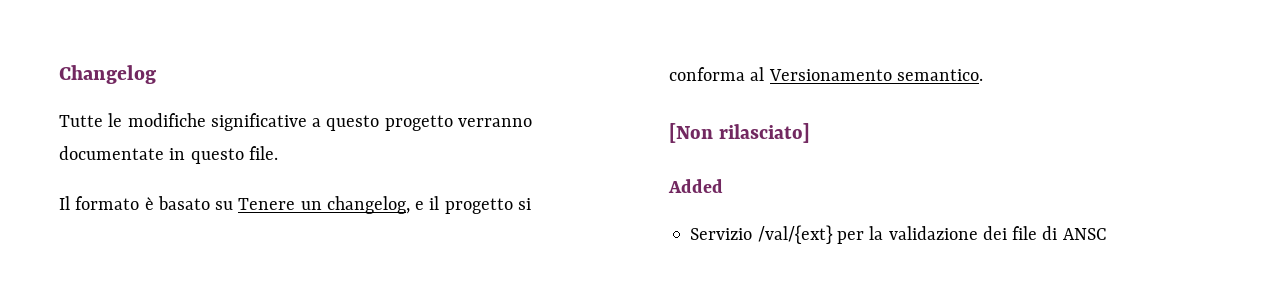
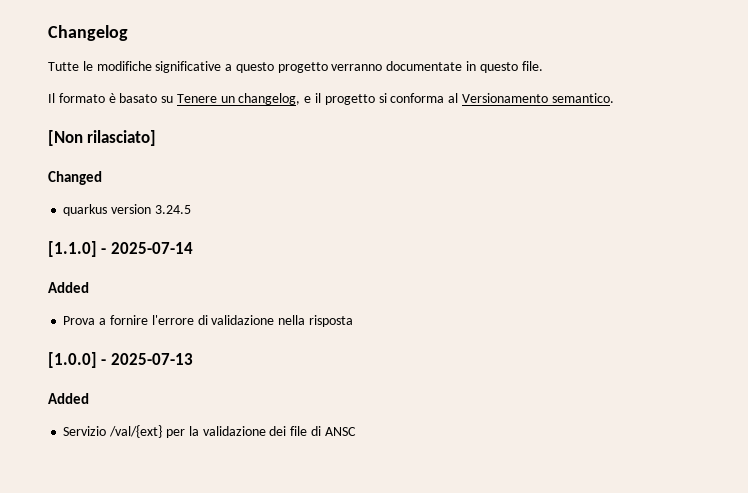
+ Changed
+ quarkus version 3.24.5
+ [1.1.0] - 2025-07-14
+ Added
+ Prova a fornire l'errore di validazione nella risposta
+ [1.0.0] - 2025-07-13

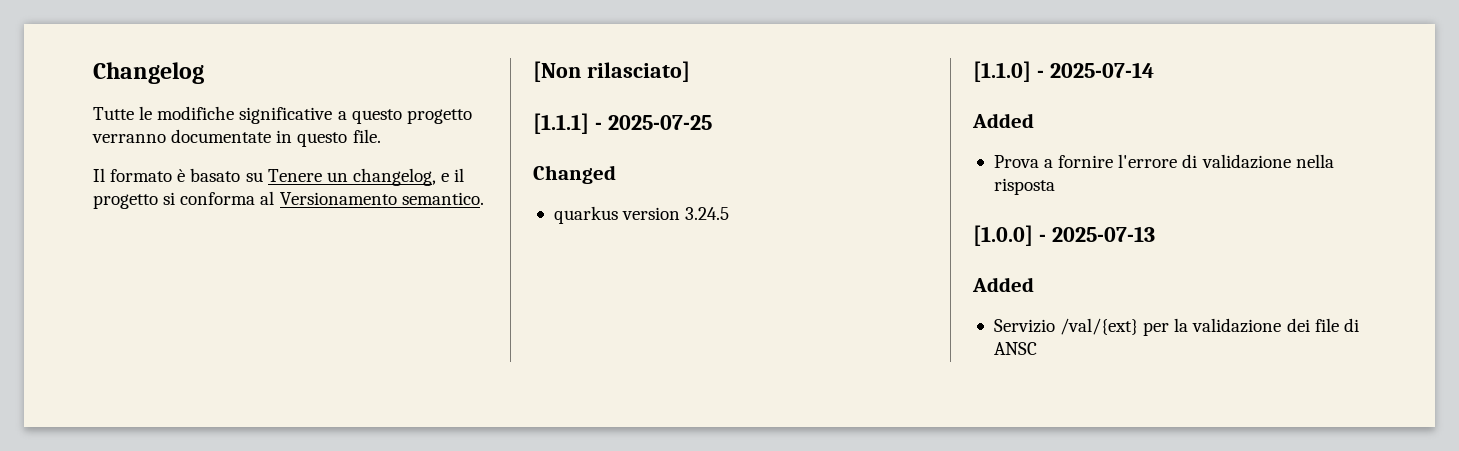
+ [1.1.1] - 2025-07-25

